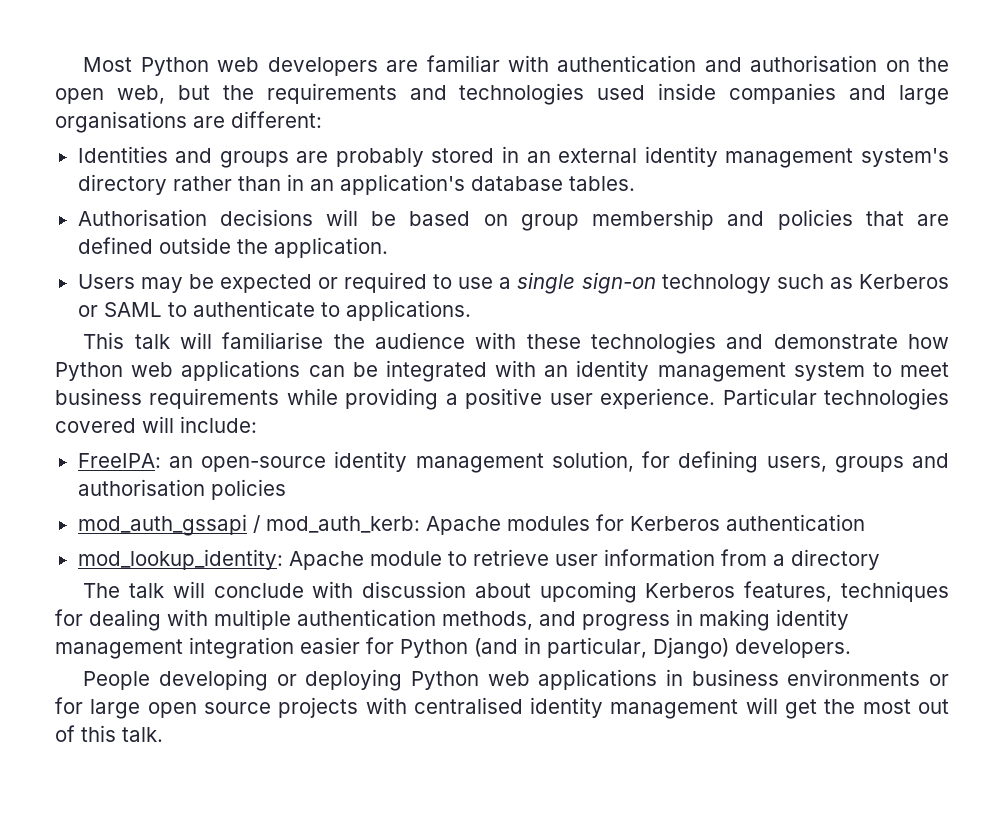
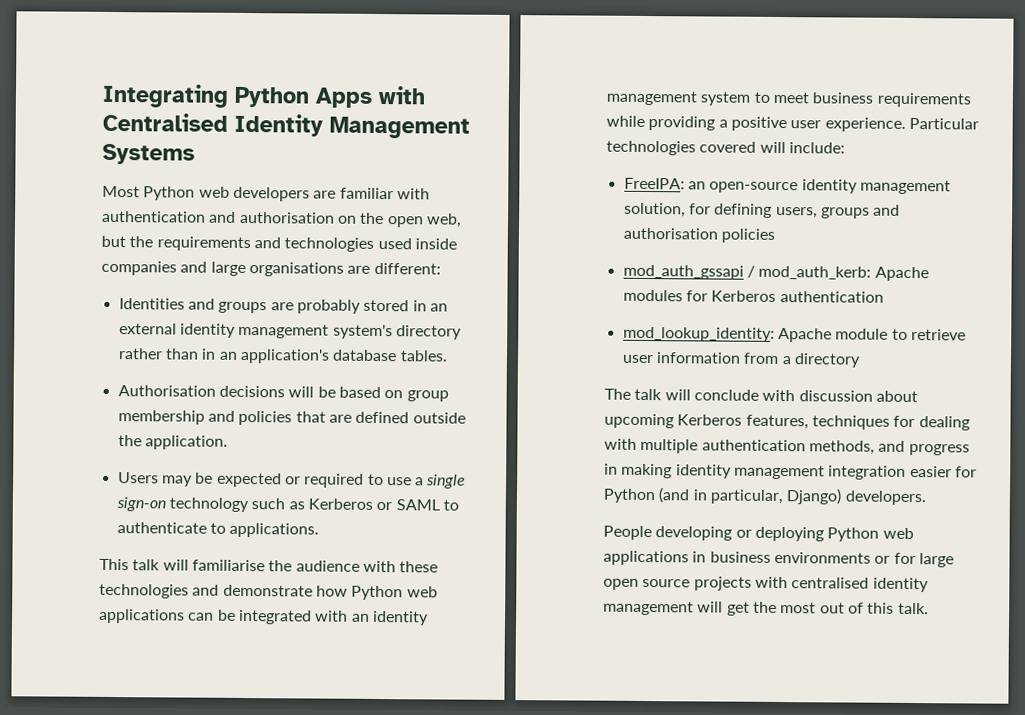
+ Integrating Python Apps with Centralised Identity Management Systems

